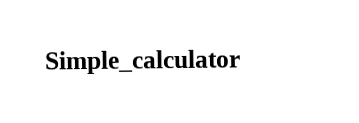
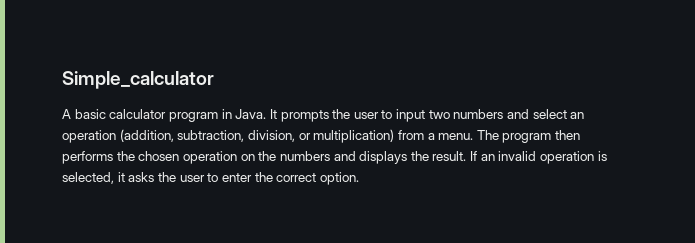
+ A basic calculator program in Java. It prompts the user to input two numbers and select an operation (addition, subtraction, division, or multiplication) from a menu. The program then performs the chosen operation on the numbers and displays the result. If an invalid operation is selected, it asks the user to enter the correct option.

